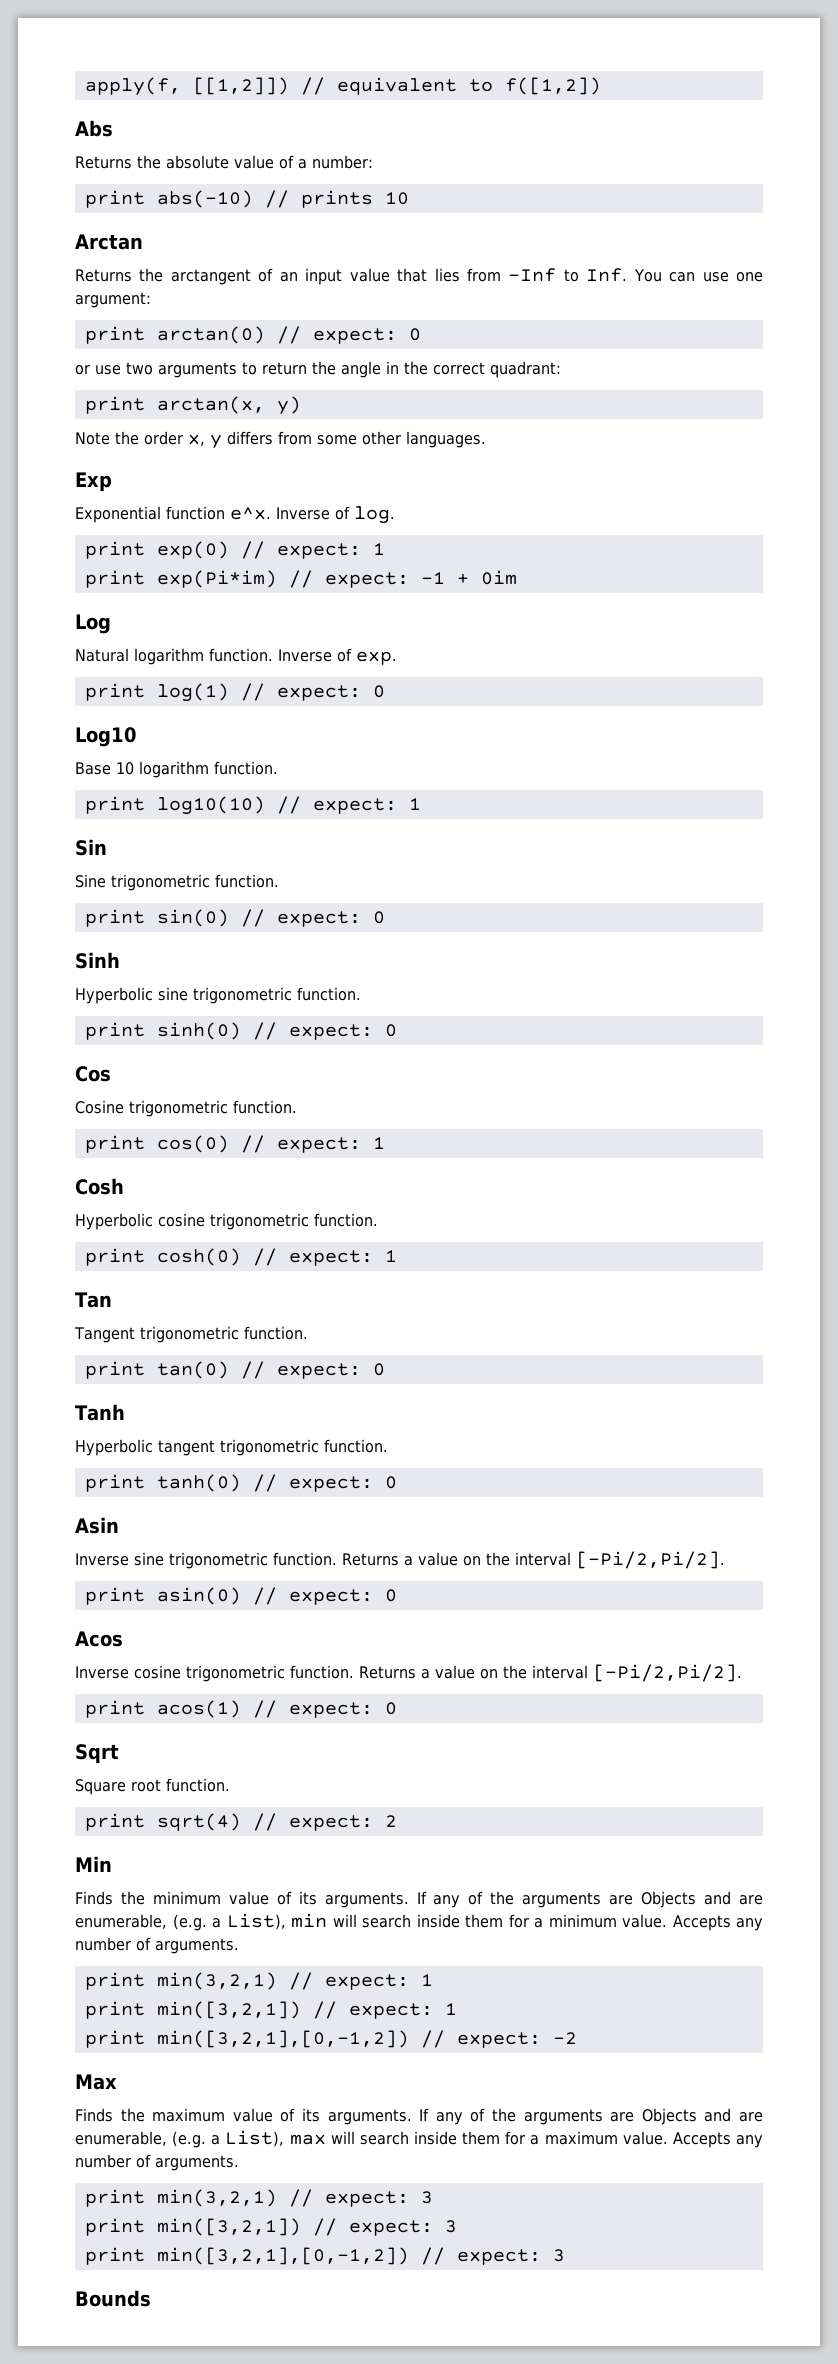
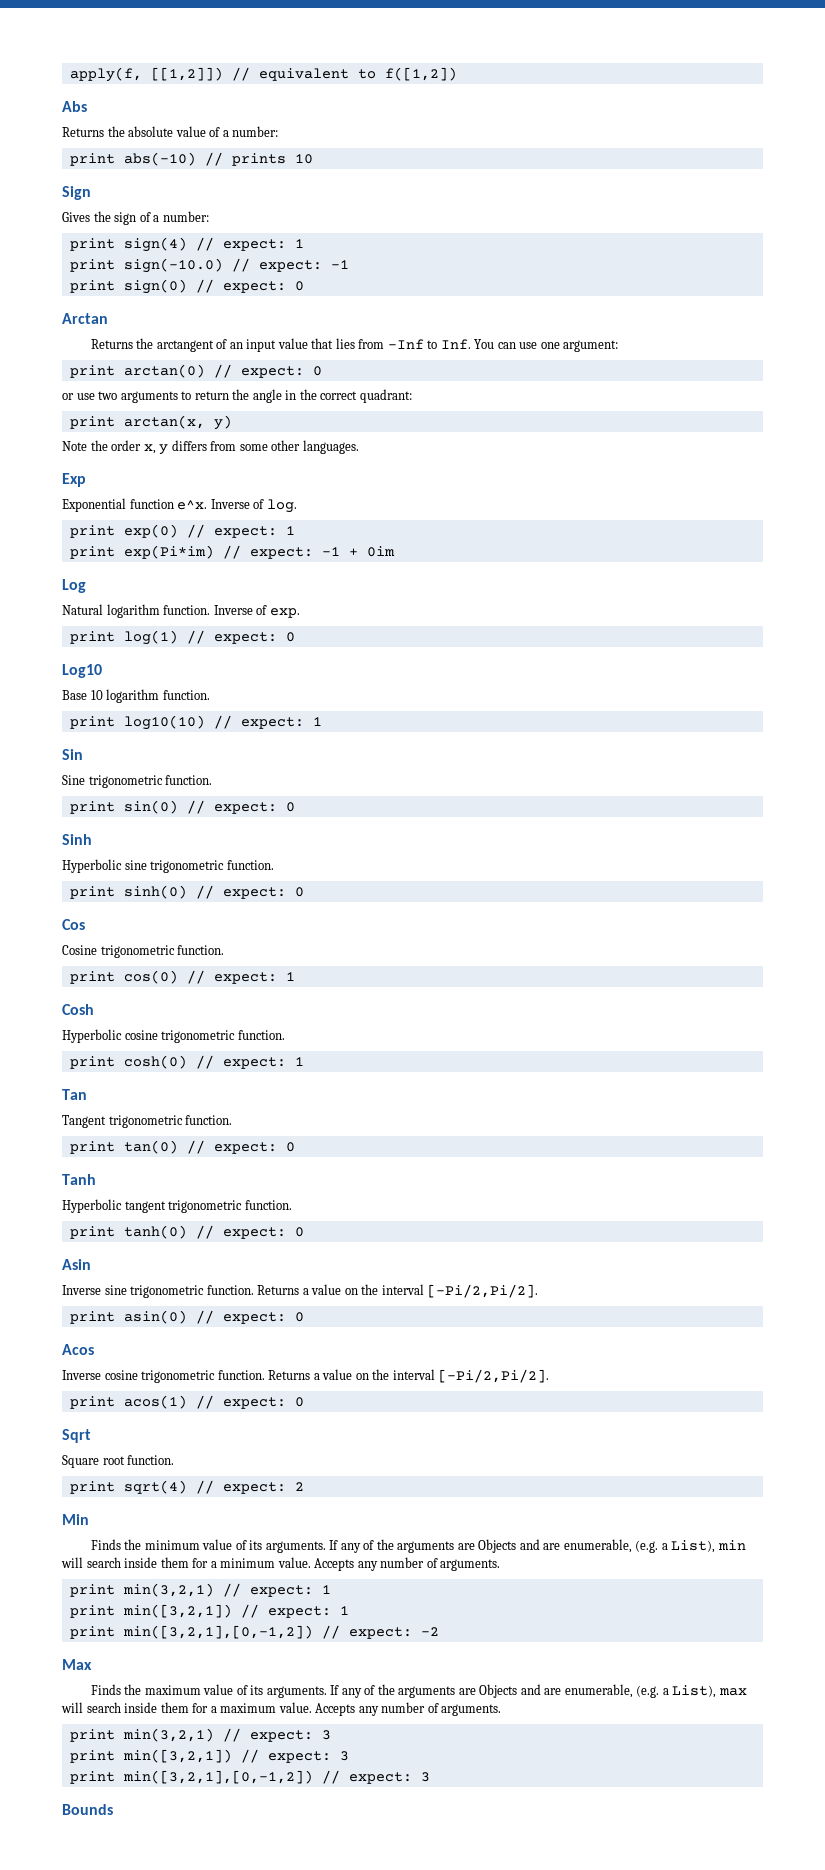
+ Sign
+ Gives the sign of a number:
+ print sign(4) // expect: 1
+ print sign(-10.0) // expect: -1
+ print sign(0) // expect: 0

